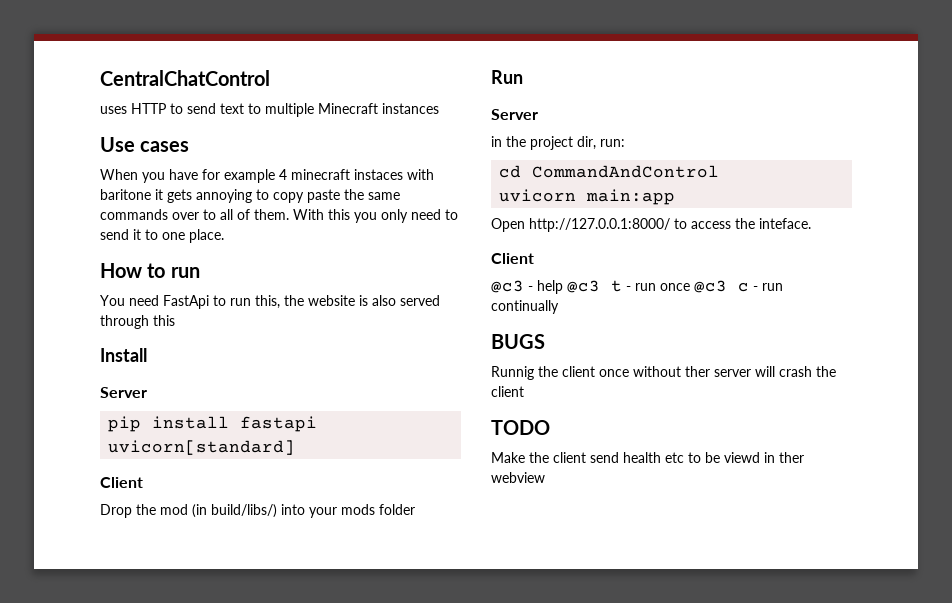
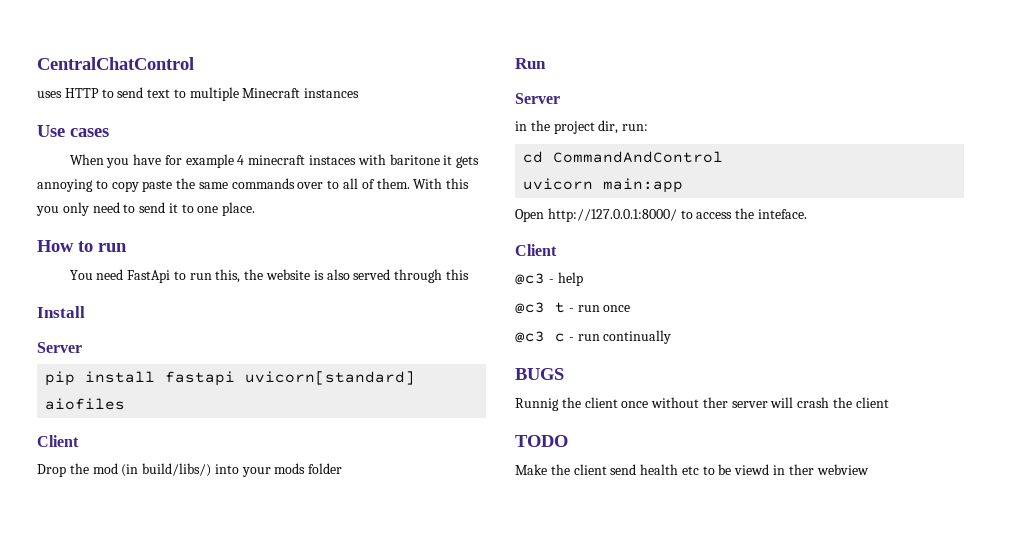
- pip install fastapi uvicorn[standard]
+ pip install fastapi uvicorn[standard] aiofiles
- @c3 - help @c3 t - run once @c3 c - run continually
+ @c3 - help
+ @c3 t - run once
+ @c3 c - run continually

